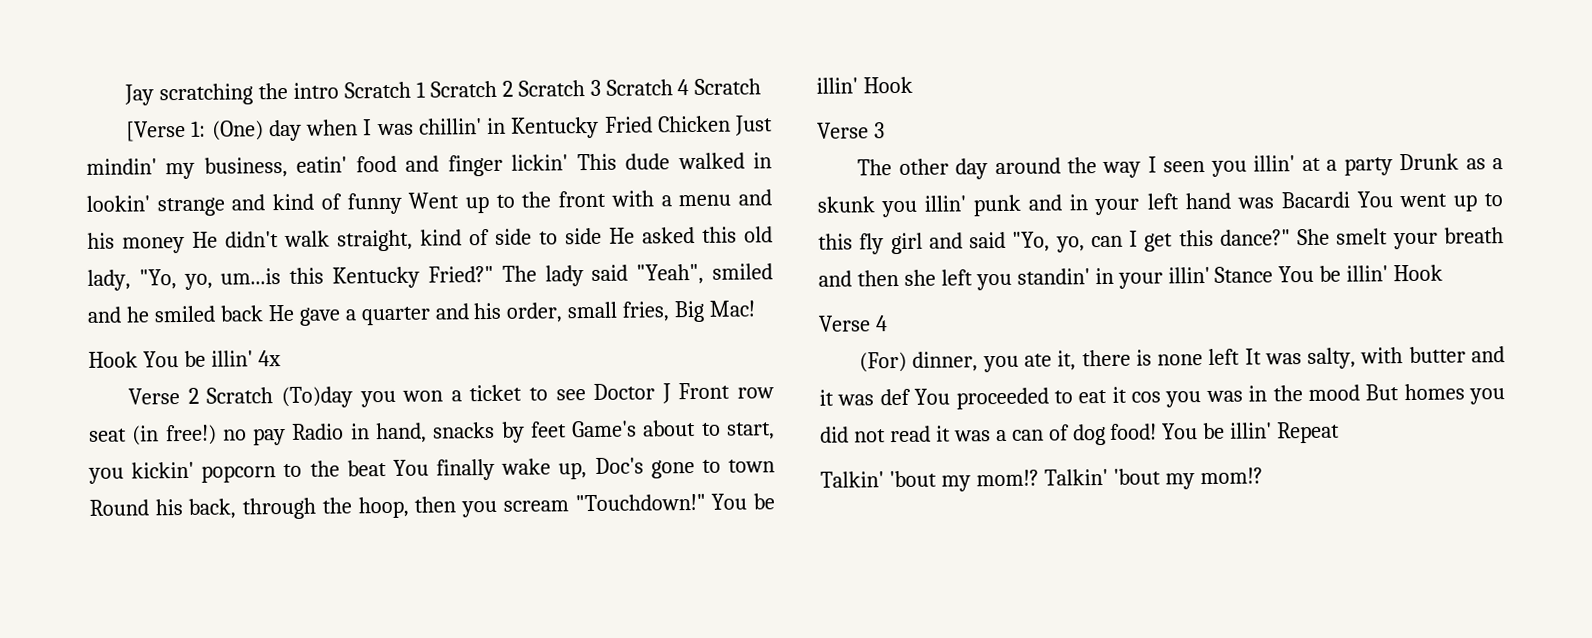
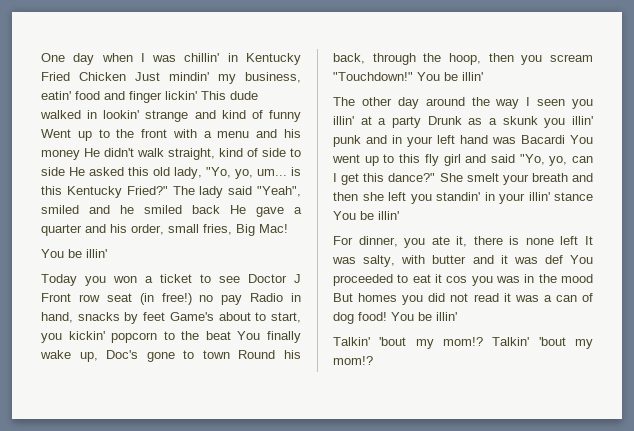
- Jay scratching the intro Scratch 1 Scratch 2 Scratch 3 Scratch 4 Scratch
- [Verse 1: (One) day when I was chillin' in Kentucky Fried Chicken Just mindin' my business, eatin' food and finger lickin' This dude walked in lookin' strange and kind of funny Went up to the front with a menu and his money He didn't walk straight, kind of side to side He asked this old lady, "Yo, yo, um...is this Kentucky Fried?"
+ One day when I was chillin' in Kentucky Fried Chicken Just mindin' my business, eatin' food and finger lickin' This dude walked in lookin' strange and kind of funny Went up to the front with a menu and his money He didn't walk straight, kind of side to side He asked this old lady, "Yo, yo, um... is this Kentucky Fried?"
  The lady said "Yeah", smiled and he smiled back He gave a quarter and his order, small fries, Big Mac!
- Hook You be illin' 4x
- Verse 2 Scratch (To)day you won a ticket to see Doctor J Front row seat (in free!) no pay Radio in hand, snacks by feet Game's about to start, you kickin' popcorn to the beat You finally wake up, Doc's gone to town Round his back, through the hoop, then you scream "Touchdown!" You be illin' Hook
- Verse 3
+ You be illin'
+ Today you won a ticket to see Doctor J Front row seat (in free!) no pay Radio in hand, snacks by feet Game's about to start, you kickin' popcorn to the beat You finally wake up, Doc's gone to town Round his back, through the hoop, then you scream "Touchdown!" You be illin'
- She smelt your breath and then she left you standin' in your illin' Stance You be illin' Hook
- Verse 4
- (For) dinner, you ate it, there is none left It was salty, with butter and it was def You proceeded to eat it cos you was in the mood But homes you did not read it was a can of dog food! You be illin' Repeat
+ She smelt your breath and then she left you standin' in your illin' stance You be illin'
+ For dinner, you ate it, there is none left It was salty, with butter and it was def You proceeded to eat it cos you was in the mood But homes you did not read it was a can of dog food! You be illin'

